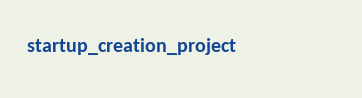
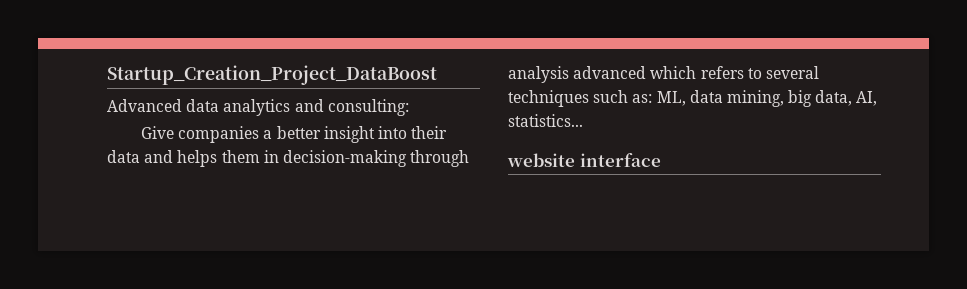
- startup_creation_project
+ Startup_Creation_Project_DataBoost
+ Advanced data analytics and consulting:
+ Give companies a better insight into their data and helps them in decision-making through analysis advanced which refers to several techniques such as: ML, data mining, big data, AI, statistics...
+ website interface

